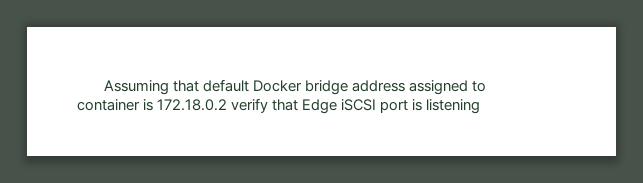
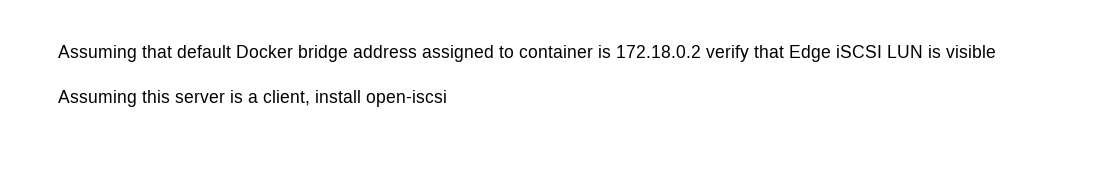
- Assuming that default Docker bridge address assigned to container is 172.18.0.2 verify that Edge iSCSI port is listening
+ Assuming that default Docker bridge address assigned to container is 172.18.0.2 verify that Edge iSCSI LUN is visible
+ Assuming this server is a client, install open-iscsi

